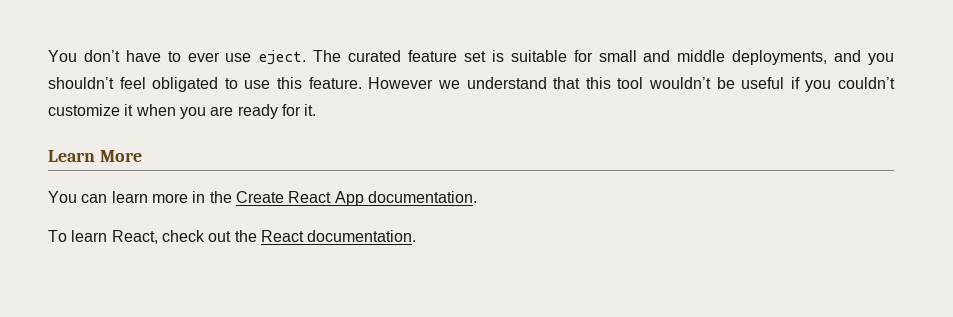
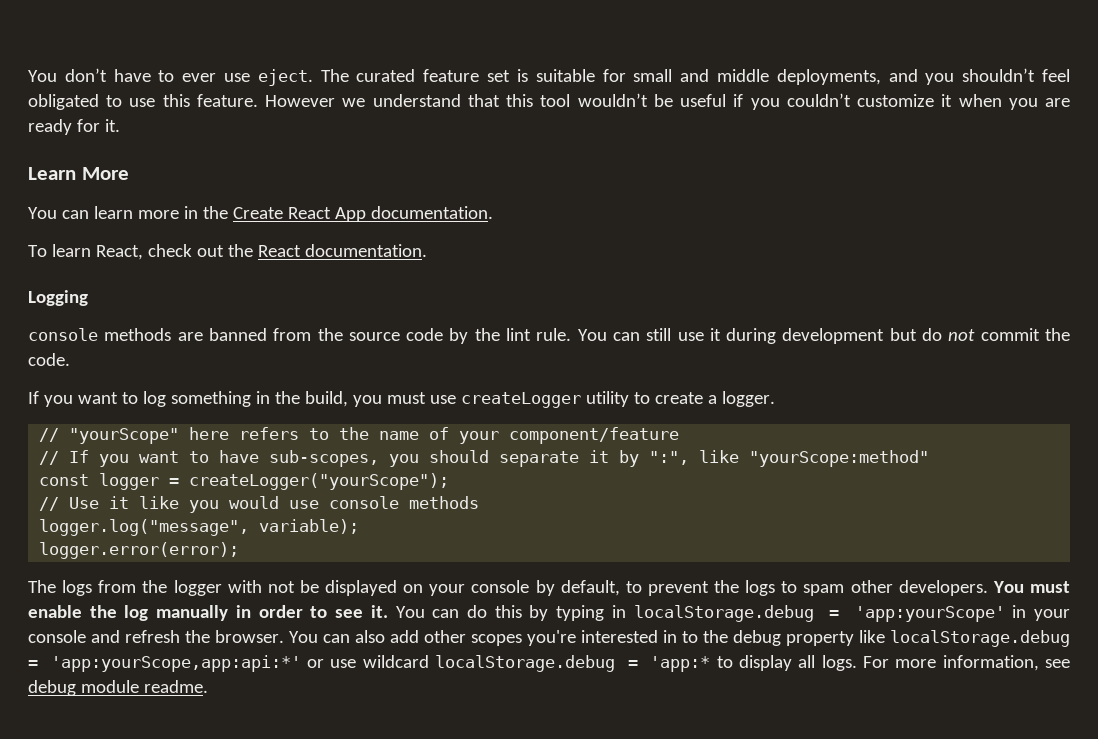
+ Logging
+ console methods are banned from the source code by the lint rule. You can still use it during development but do not commit the code.
+ If you want to log something in the build, you must use createLogger utility to create a logger.
+ // "yourScope" here refers to the name of your component/feature
+ // If you want to have sub-scopes, you should separate it by ":", like "yourScope:method"
+ const logger = createLogger("yourScope");
+ // Use it like you would use console methods
+ logger.log("message", variable);
+ logger.error(error);
+ The logs from the logger with not be displayed on your console by default, to prevent the logs to spam other developers. You must enable the log manually in order to see it. You can do this by typing in localStorage.debug = 'app:yourScope' in your console and refresh the browser. You can also add other scopes you're interested in to the debug property like localStorage.debug = 'app:yourScope,app:api:*' or use wildcard localStorage.debug = 'app:* to display all logs. For more information, see debug module readme.

